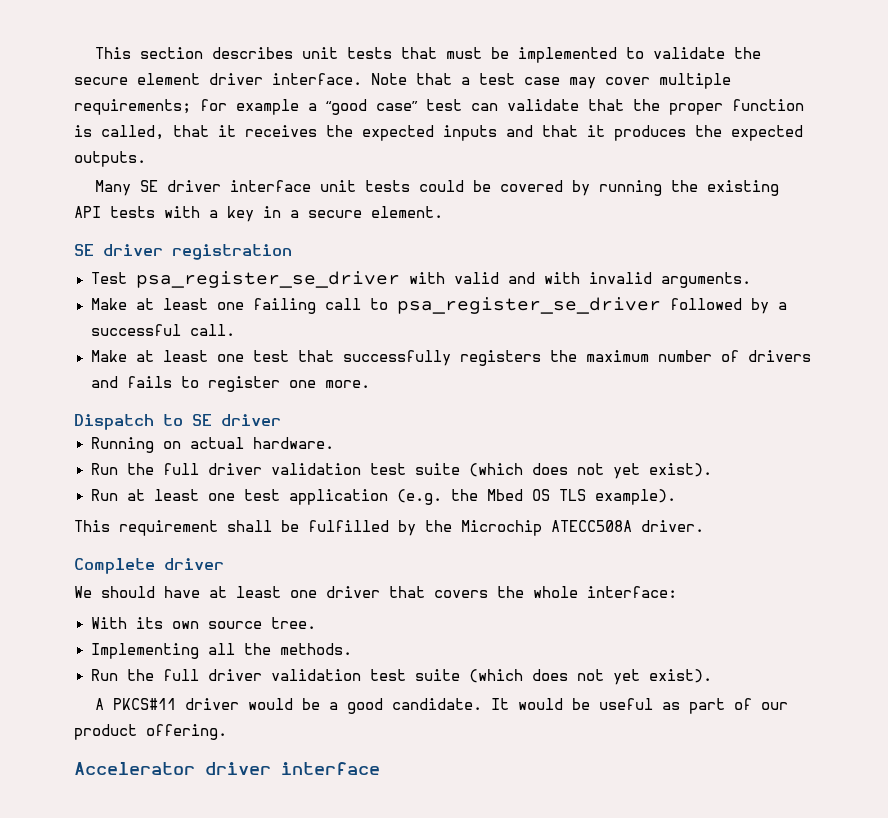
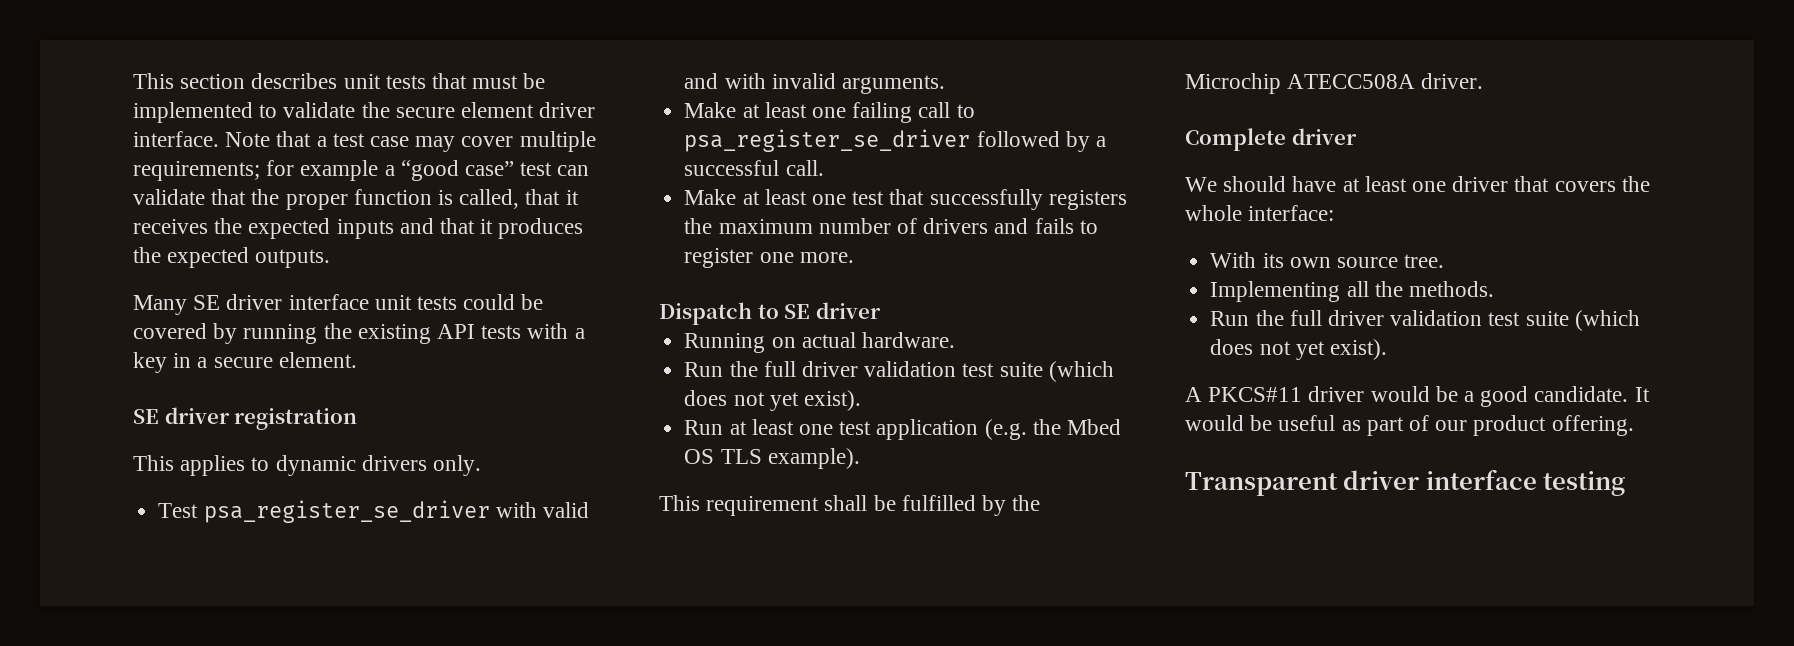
+ This applies to dynamic drivers only.
- Accelerator driver interface
+ Transparent driver interface testing

